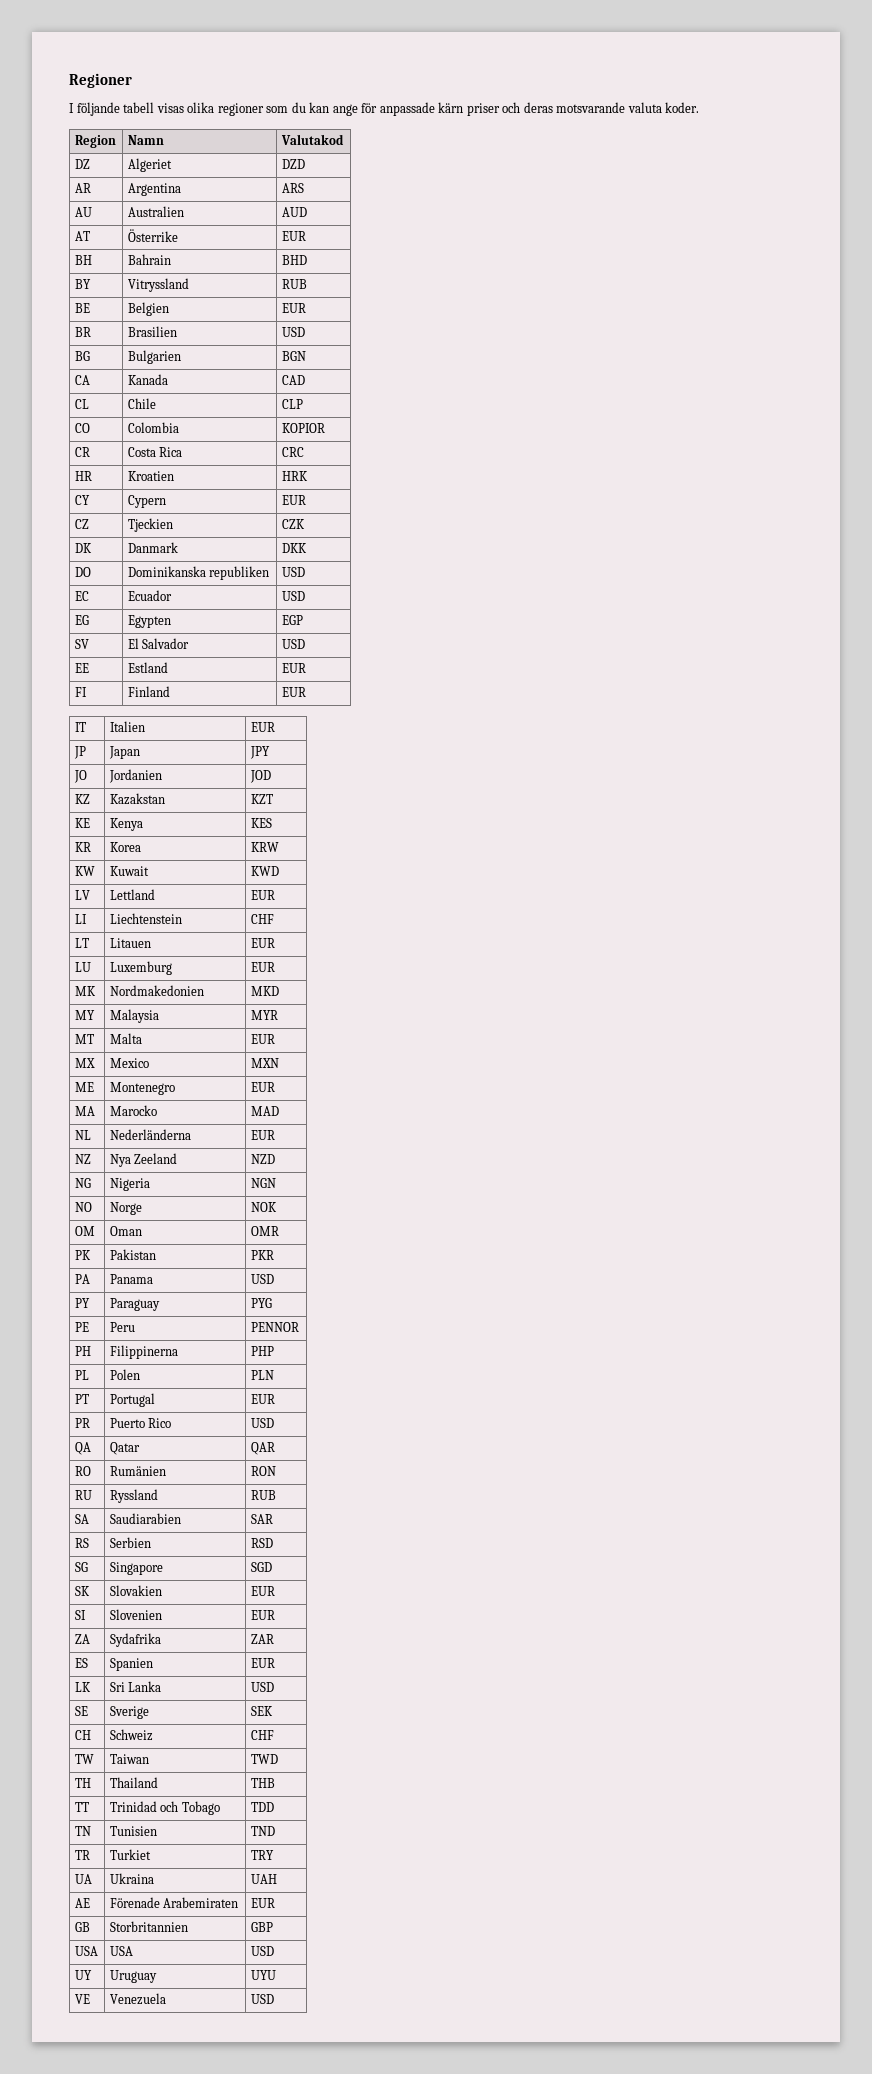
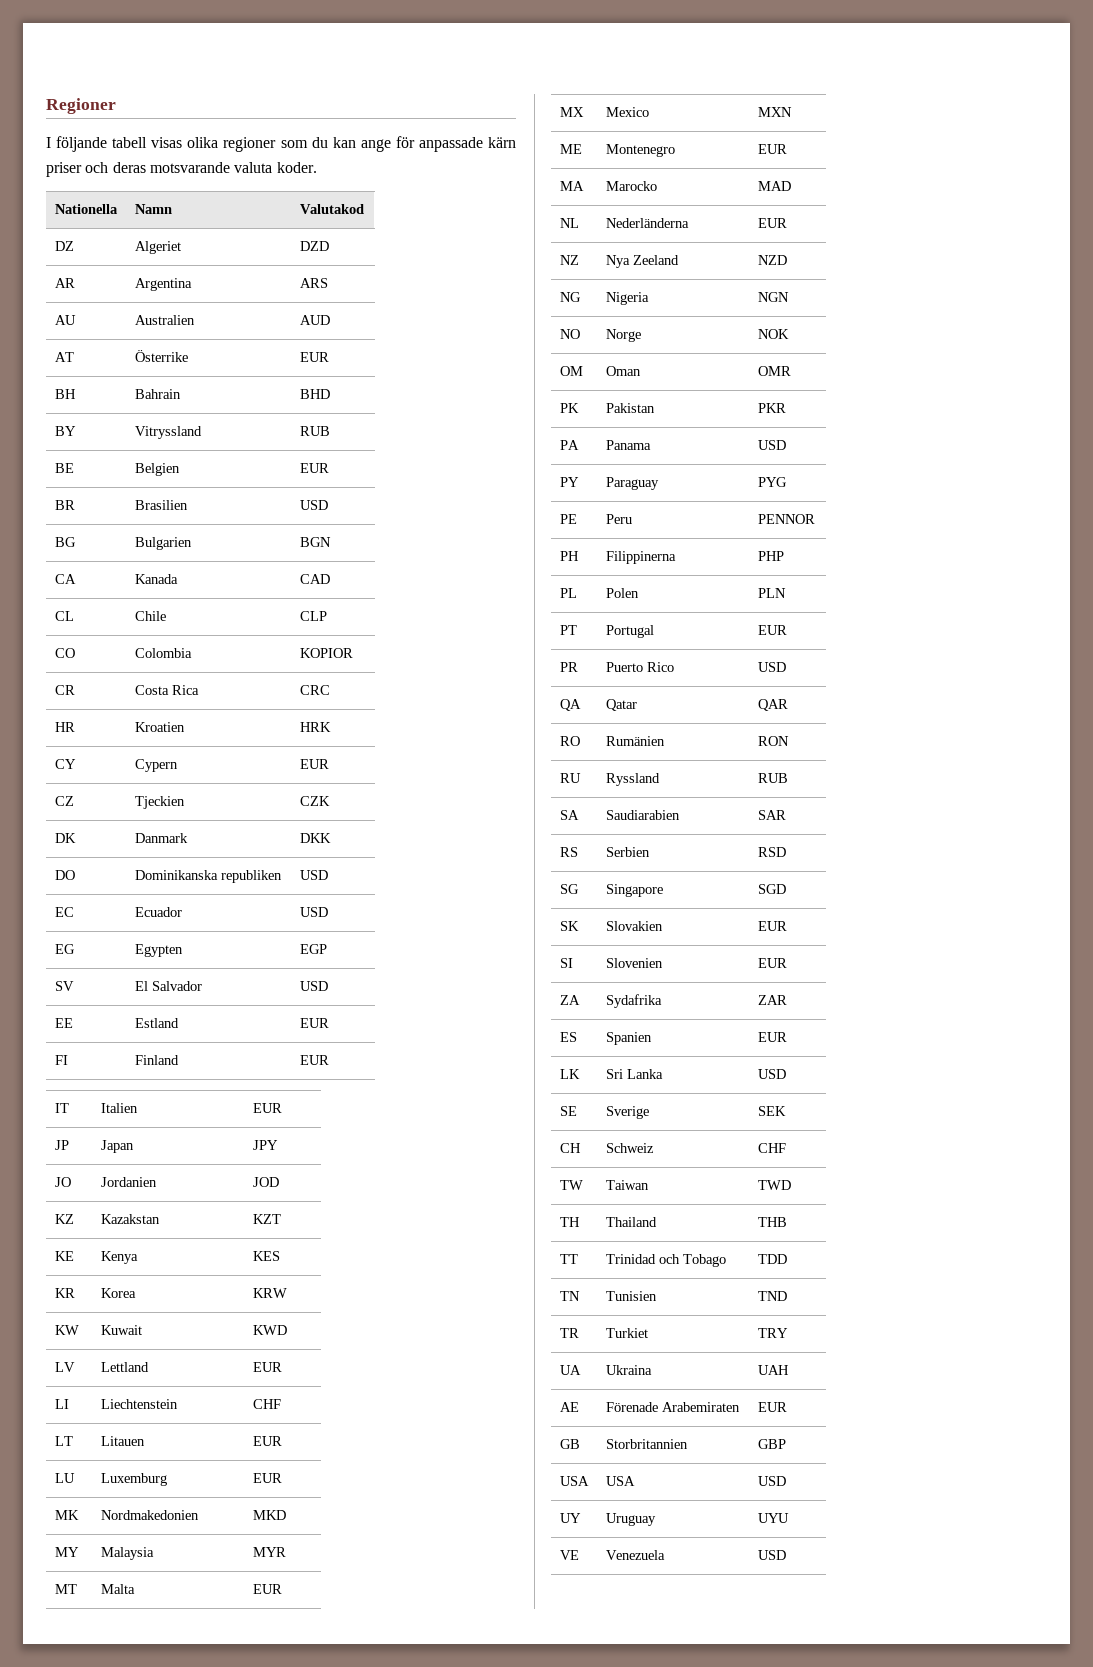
- Region | Namn | Valutakod
+ Nationella | Namn | Valutakod

